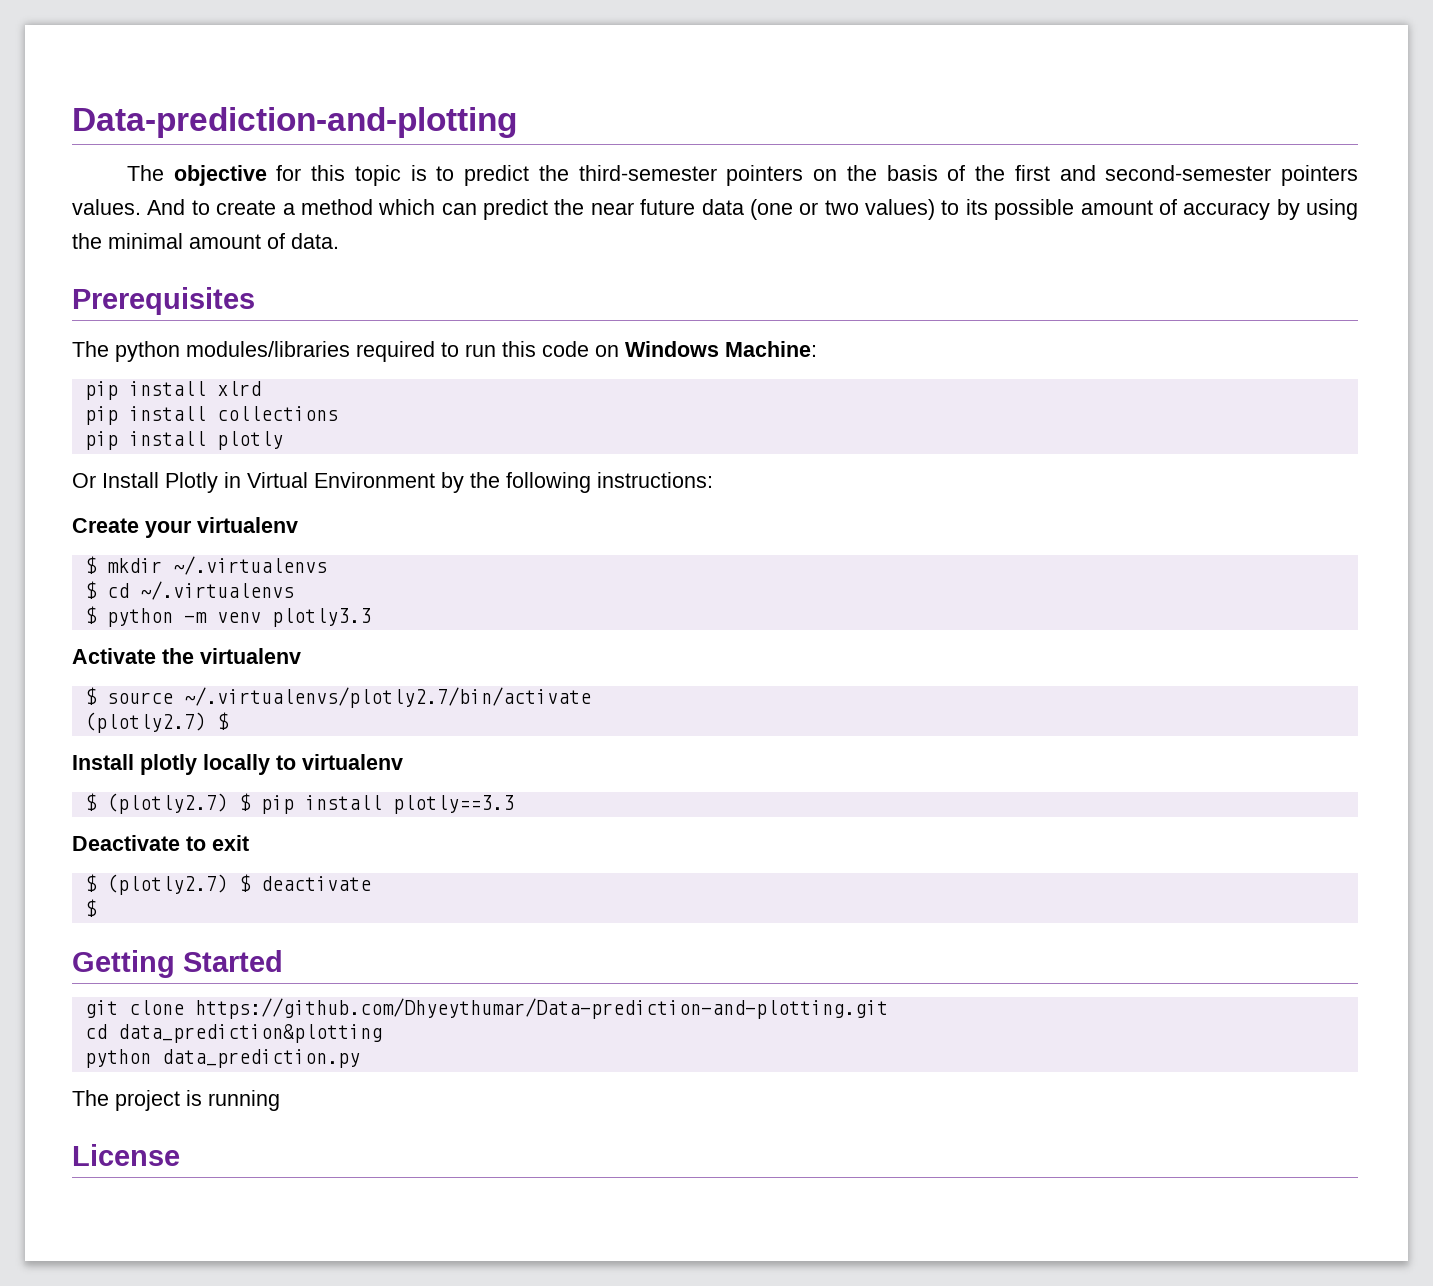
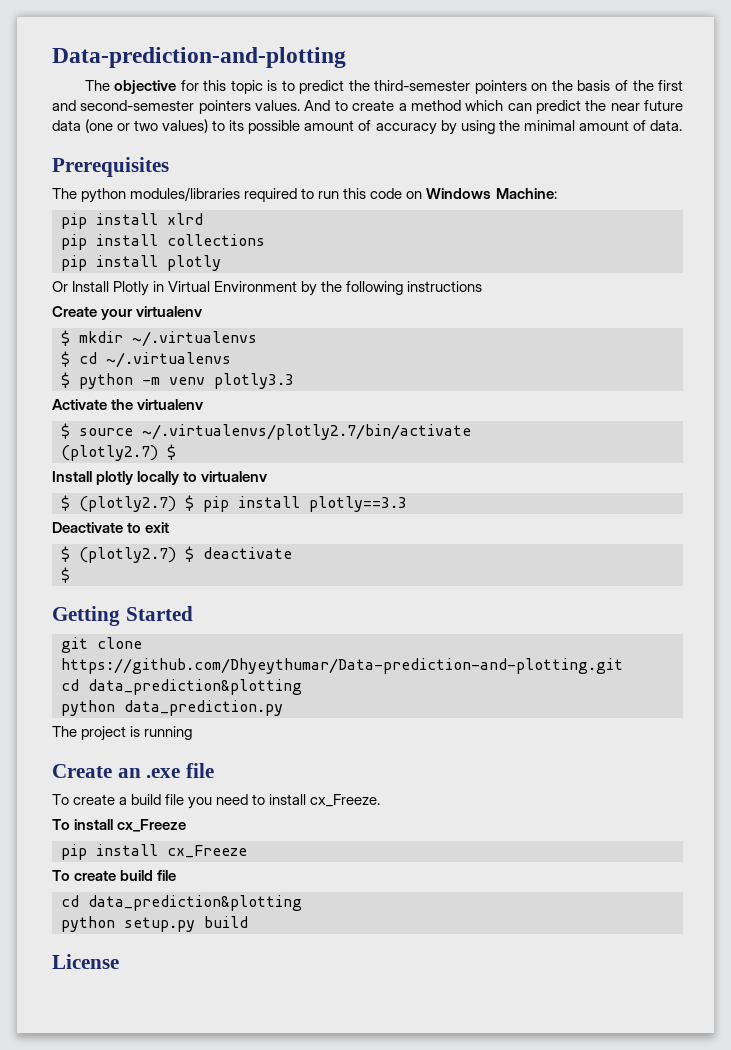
- Or Install Plotly in Virtual Environment by the following instructions:
+ Or Install Plotly in Virtual Environment by the following instructions
+ Create an .exe file
+ To create a build file you need to install cx_Freeze.
+ To install cx_Freeze
+ pip install cx_Freeze
+ To create build file
+ cd data_prediction&plotting
+ python setup.py build

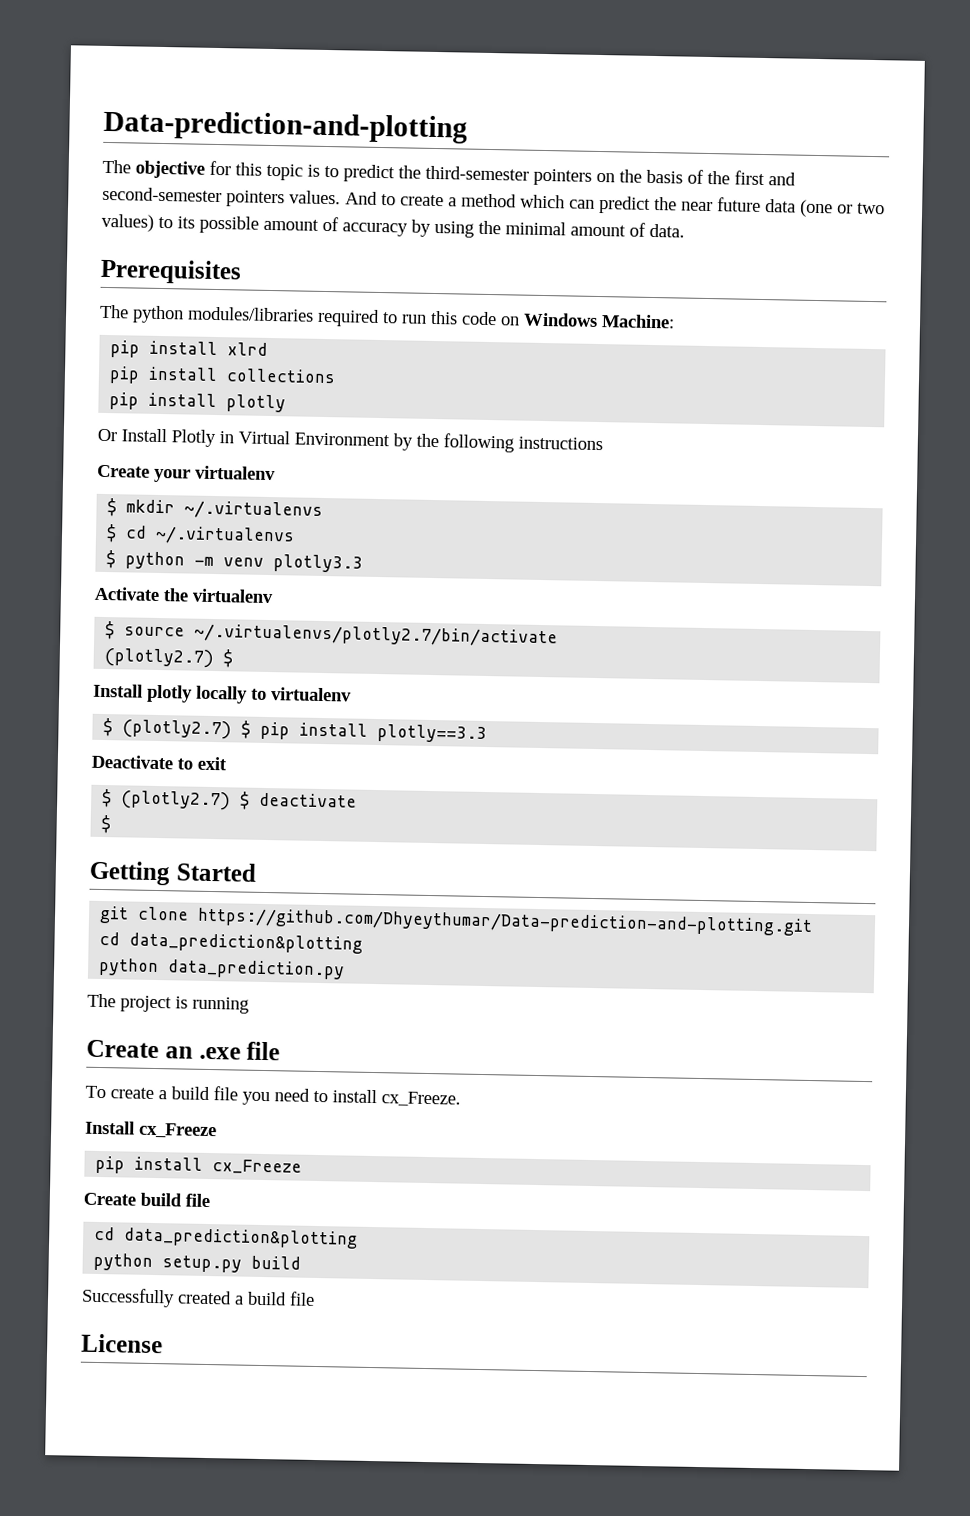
- To install cx_Freeze
+ Install cx_Freeze
- To create build file
+ Create build file
+ Successfully created a build file

